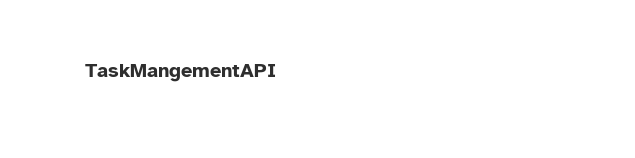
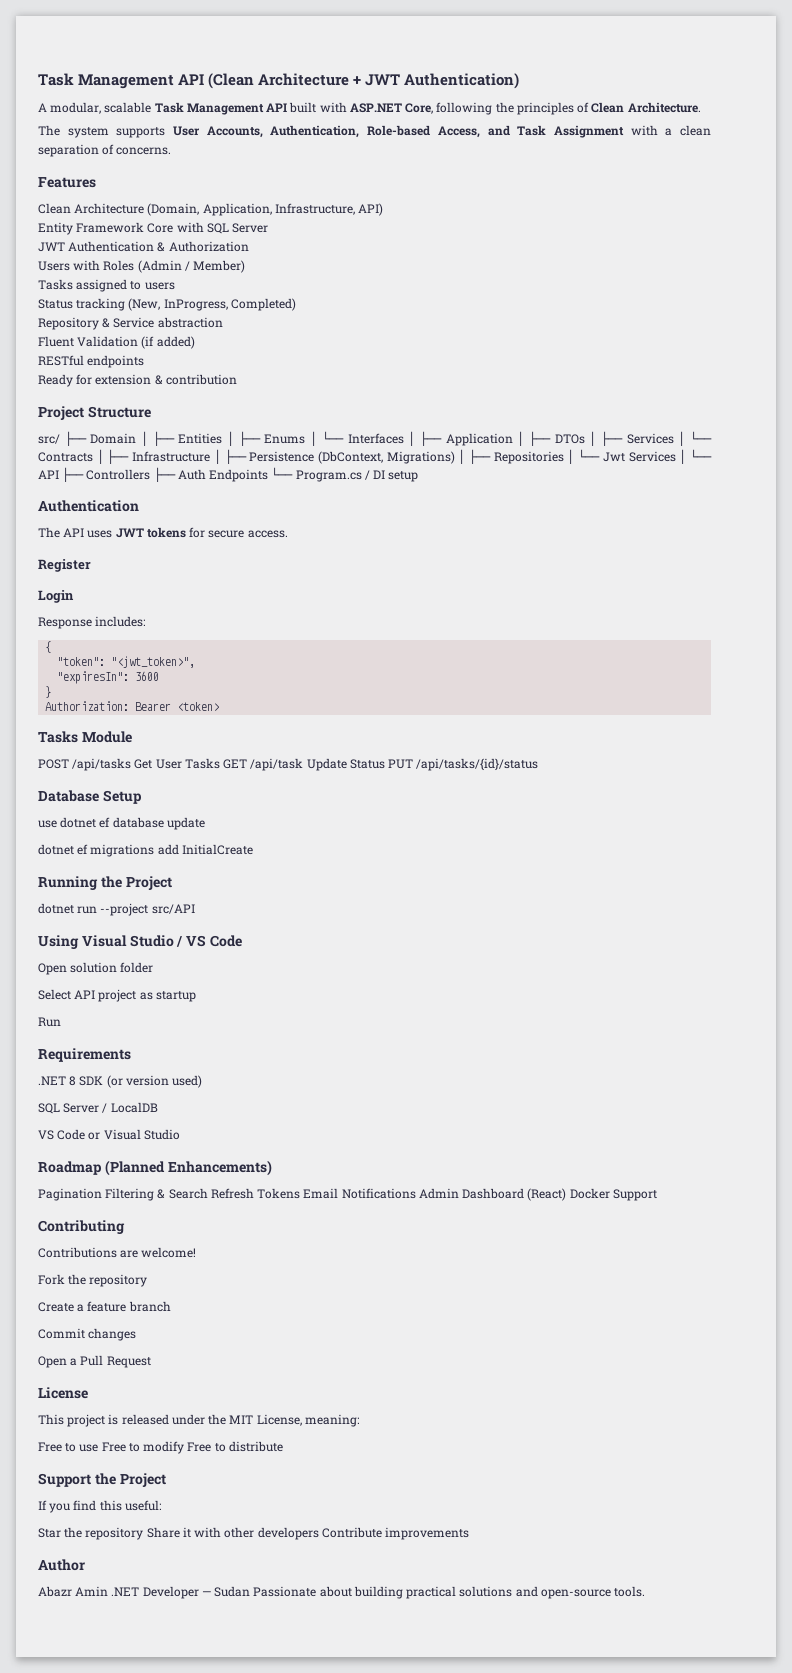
- TaskMangementAPI
+ Task Management API (Clean Architecture + JWT Authentication)
+ A modular, scalable Task Management API built with ASP.NET Core, following the principles of Clean Architecture.
+ The system supports User Accounts, Authentication, Role-based Access, and Task Assignment with a clean separation of concerns.
+ Features
+ Clean Architecture (Domain, Application, Infrastructure, API)
+ Entity Framework Core with SQL Server
+ JWT Authentication & Authorization
+ Users with Roles (Admin / Member)
+ Tasks assigned to users
+ Status tracking (New, InProgress, Completed)
+ Repository & Service abstraction
+ Fluent Validation (if added)
+ RESTful endpoints
+ Ready for extension & contribution
+ Project Structure
+ src/ ├── Domain │ ├── Entities │ ├── Enums │ └── Interfaces │ ├── Application │ ├── DTOs │ ├── Services │ └── Contracts │ ├── Infrastructure │ ├── Persistence (DbContext, Migrations) │ ├── Repositories │ └── Jwt Services │ └── API ├── Controllers ├── Auth Endpoints └── Program.cs / DI setup
+ Authentication
+ The API uses JWT tokens for secure access.
+ Register
+ Login
+ Response includes:
+ {
+ "token": "<jwt_token>",
+ "expiresIn": 3600
+ }
+ Authorization: Bearer <token>
+ Tasks Module
+ POST /api/tasks Get User Tasks GET /api/task Update Status PUT /api/tasks/{id}/status
+ Database Setup
+ use dotnet ef database update
+ dotnet ef migrations add InitialCreate
+ Running the Project
+ dotnet run --project src/API
+ Using Visual Studio / VS Code
+ Open solution folder
+ Select API project as startup
+ Run
+ Requirements
+ .NET 8 SDK (or version used)
+ SQL Server / LocalDB
+ VS Code or Visual Studio
+ Roadmap (Planned Enhancements)
+ Pagination Filtering & Search Refresh Tokens Email Notifications Admin Dashboard (React) Docker Support
+ Contributing
+ Contributions are welcome!
+ Fork the repository
+ Create a feature branch
+ Commit changes
+ Open a Pull Request
+ License
+ This project is released under the MIT License, meaning:
+ Free to use Free to modify Free to distribute
+ Support the Project
+ If you find this useful:
+ Star the repository Share it with other developers Contribute improvements
+ Author
+ Abazr Amin .NET Developer — Sudan Passionate about building practical solutions and open-source tools.

